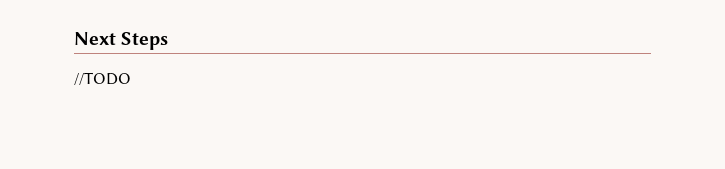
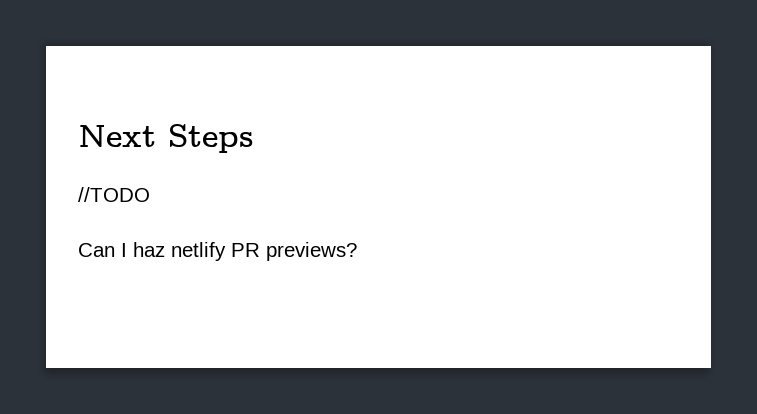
+ Can I haz netlify PR previews?

